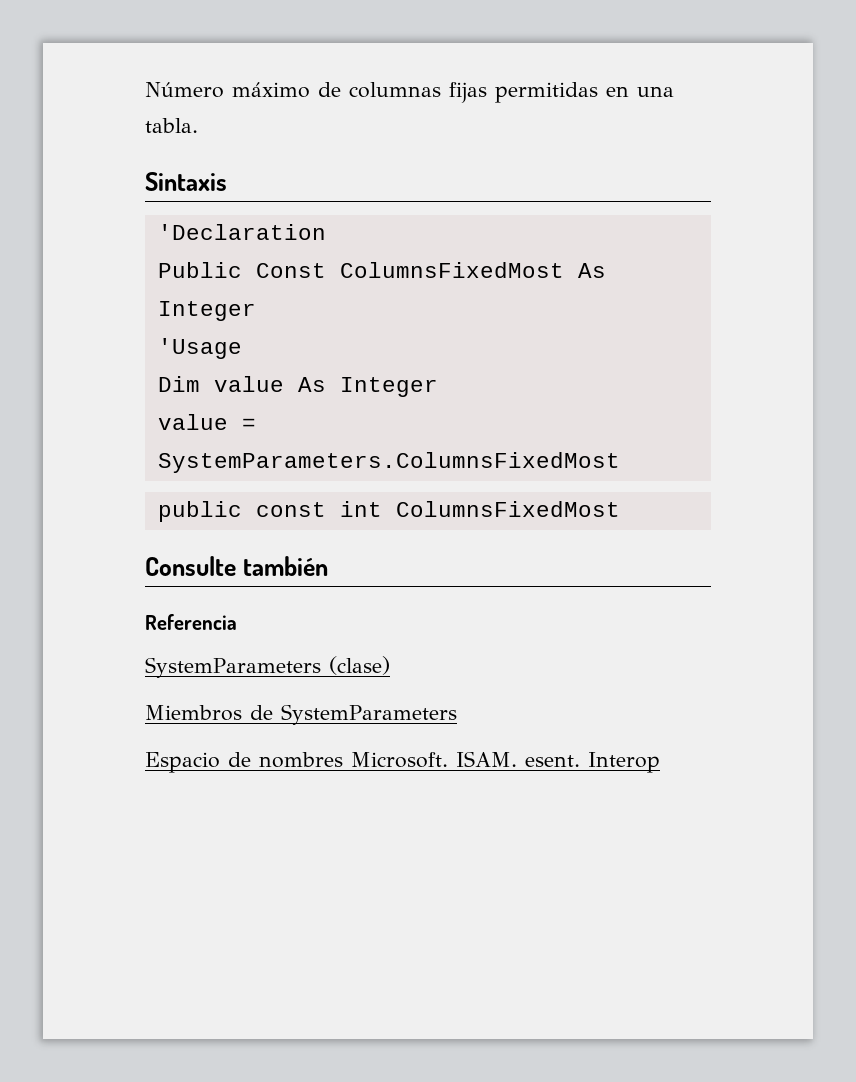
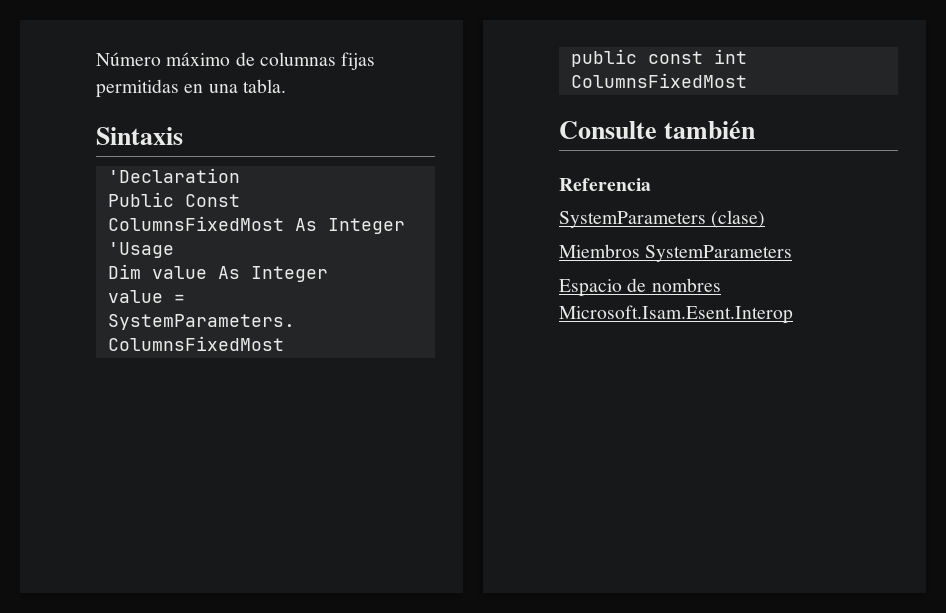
- Miembros de SystemParameters
+ Miembros SystemParameters
- Espacio de nombres Microsoft. ISAM. esent. Interop
+ Espacio de nombres Microsoft.Isam.Esent.Interop

